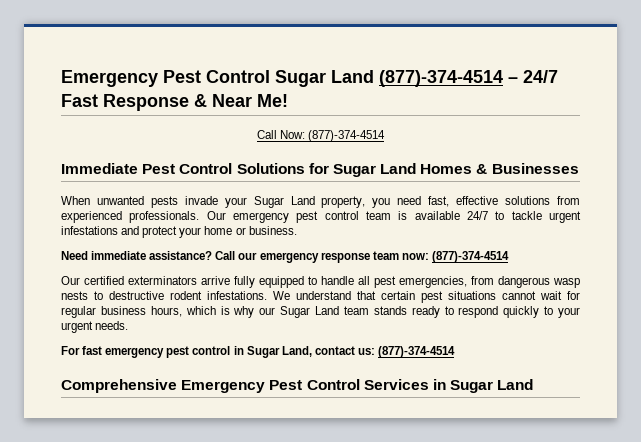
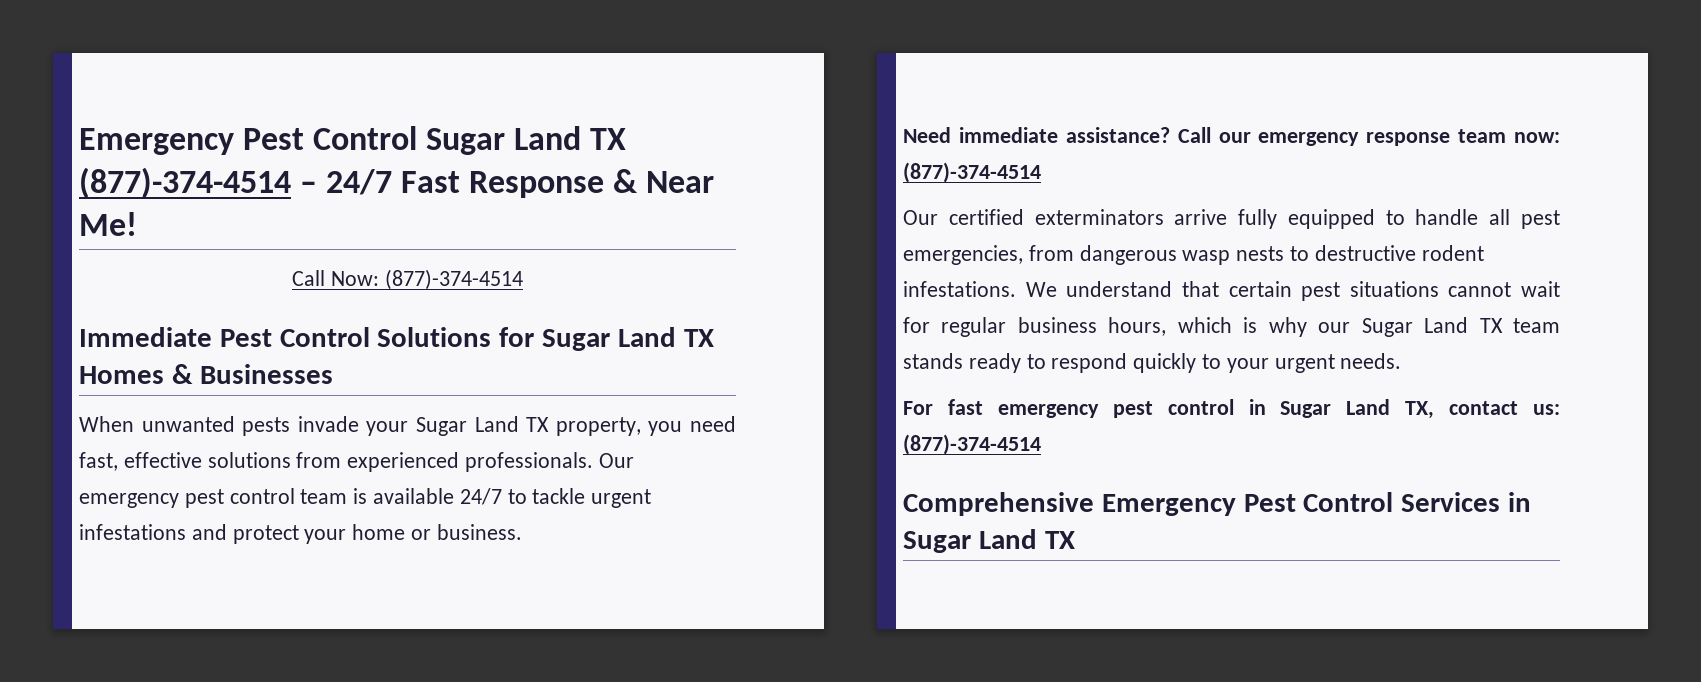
- Emergency Pest Control Sugar Land (877)-374-4514 – 24/7 Fast Response & Near Me!
+ Emergency Pest Control Sugar Land TX (877)-374-4514 – 24/7 Fast Response & Near Me!
- Immediate Pest Control Solutions for Sugar Land Homes & Businesses
+ Immediate Pest Control Solutions for Sugar Land TX Homes & Businesses
- When unwanted pests invade your Sugar Land property, you need fast, effective solutions from experienced professionals.
+ When unwanted pests invade your Sugar Land TX property, you need fast, effective solutions from experienced professionals.
- We understand that certain pest situations cannot wait for regular business hours, which is why our Sugar Land team stands ready to respond quickly to your urgent needs.
+ We understand that certain pest situations cannot wait for regular business hours, which is why our Sugar Land TX team stands ready to respond quickly to your urgent needs.
- For fast emergency pest control in Sugar Land, contact us: (877)-374-4514
+ For fast emergency pest control in Sugar Land TX, contact us: (877)-374-4514
- Comprehensive Emergency Pest Control Services in Sugar Land
+ Comprehensive Emergency Pest Control Services in Sugar Land TX

